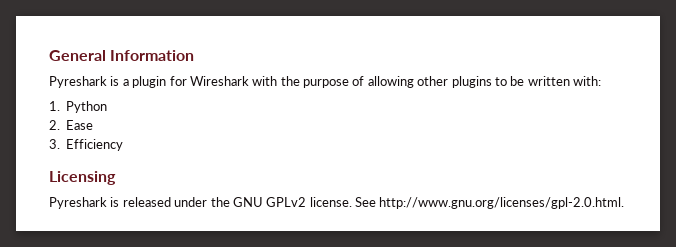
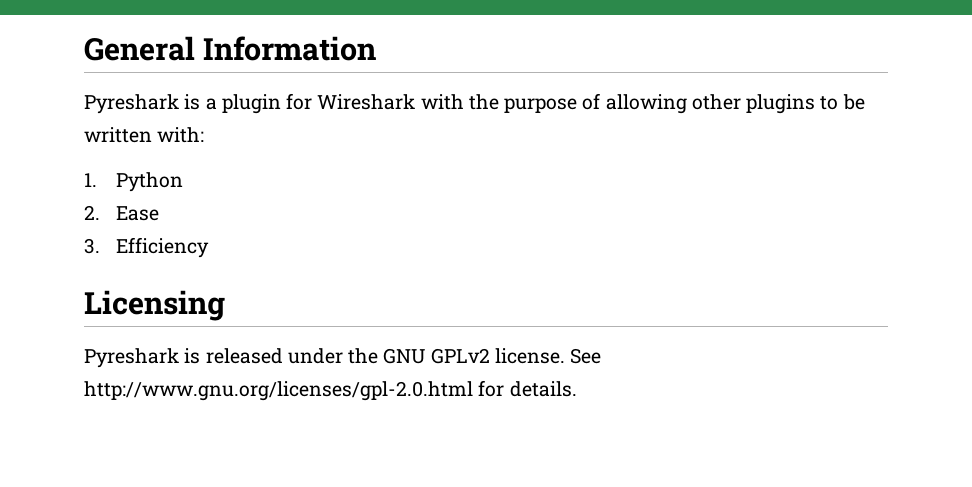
- See http://www.gnu.org/licenses/gpl-2.0.html.
+ See http://www.gnu.org/licenses/gpl-2.0.html for details.

